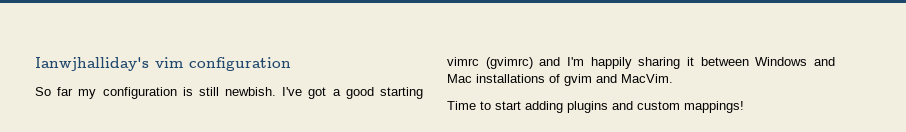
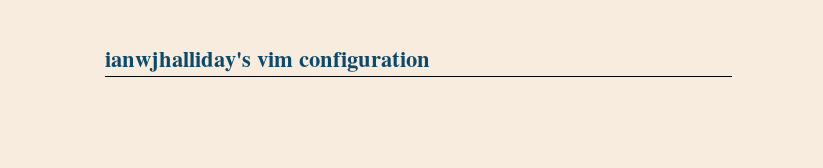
- Ianwjhalliday's vim configuration
+ ianwjhalliday's vim configuration
- So far my configuration is still newbish. I've got a good starting vimrc (gvimrc) and I'm happily sharing it between Windows and Mac installations of gvim and MacVim.
- Time to start adding plugins and custom mappings!

